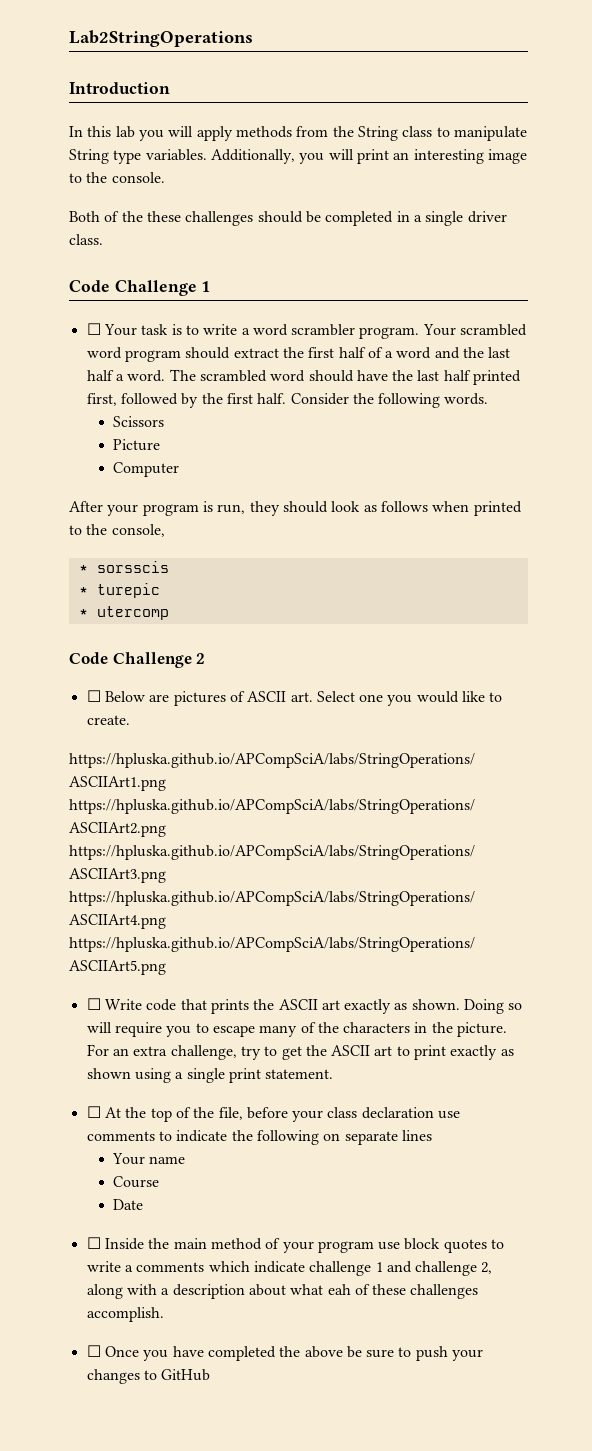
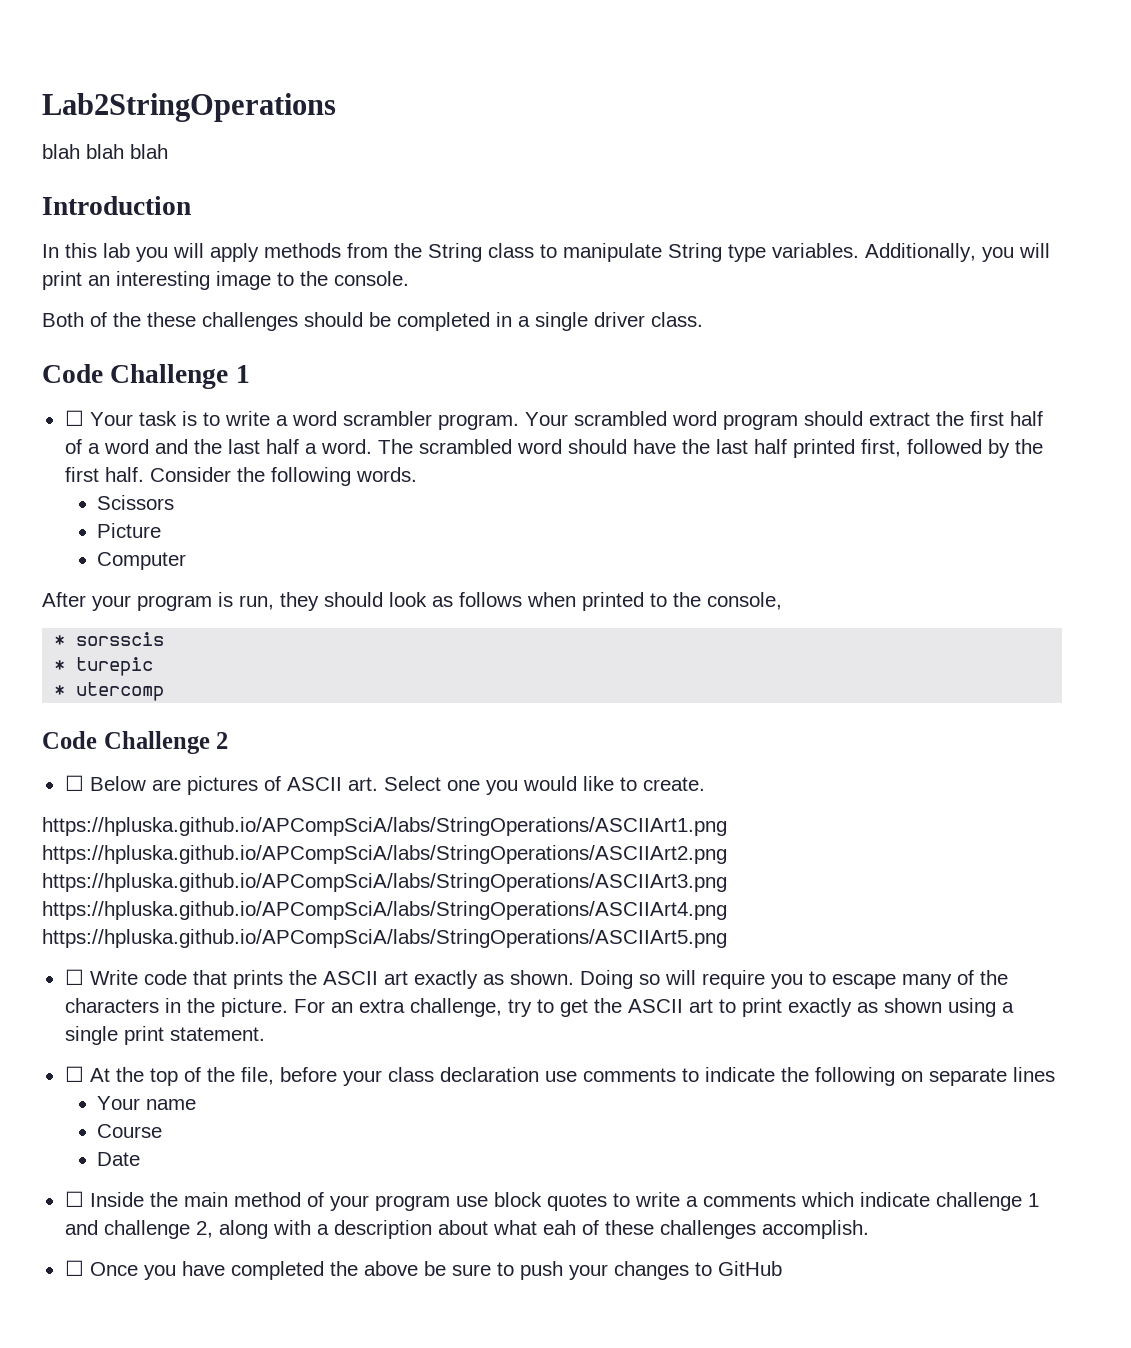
+ blah blah blah

